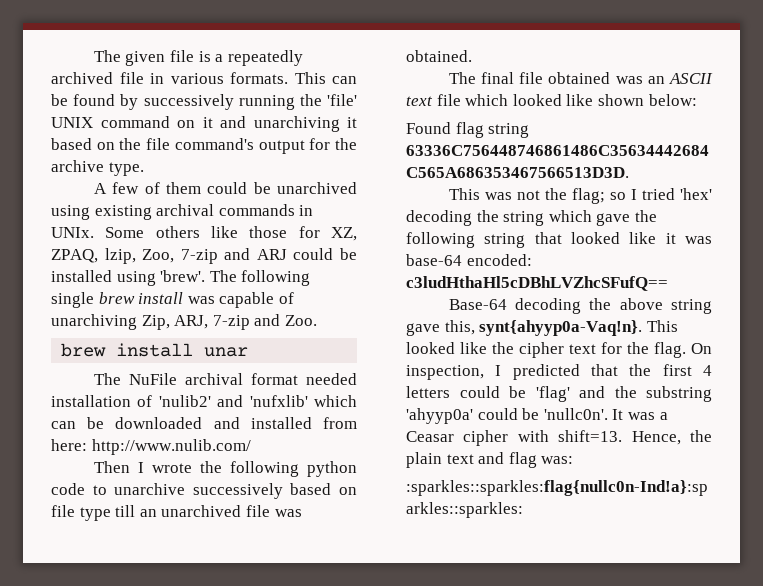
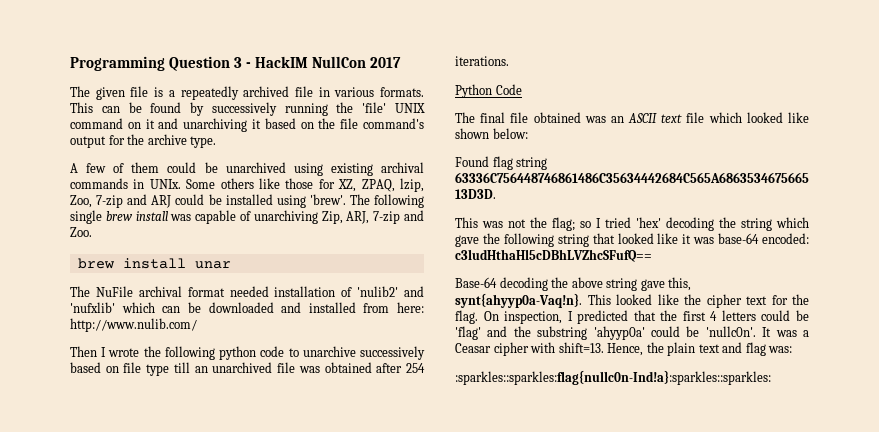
+ Programming Question 3 - HackIM NullCon 2017
- Then I wrote the following python code to unarchive successively based on file type till an unarchived file was obtained.
+ Then I wrote the following python code to unarchive successively based on file type till an unarchived file was obtained after 254 iterations.
+ Python Code

